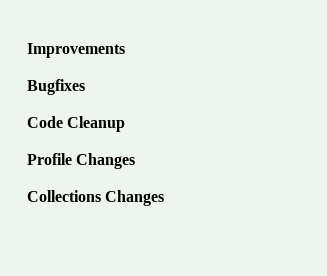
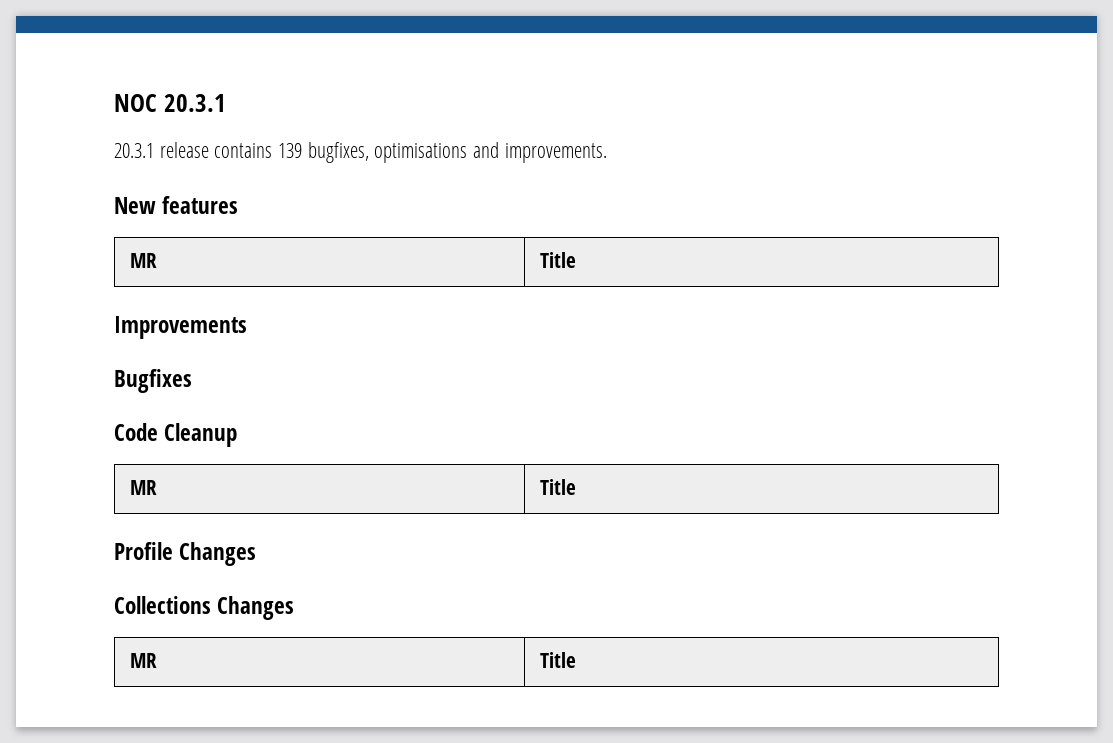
+ NOC 20.3.1
+ 20.3.1 release contains 139 bugfixes, optimisations and improvements.
+ New features
+ MR | Title
  Code Cleanup
+ MR | Title
  Collections Changes
+ MR | Title

